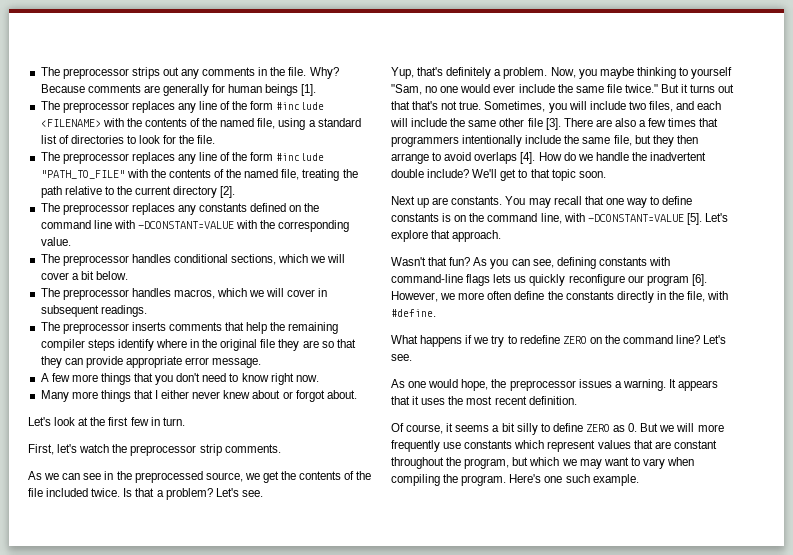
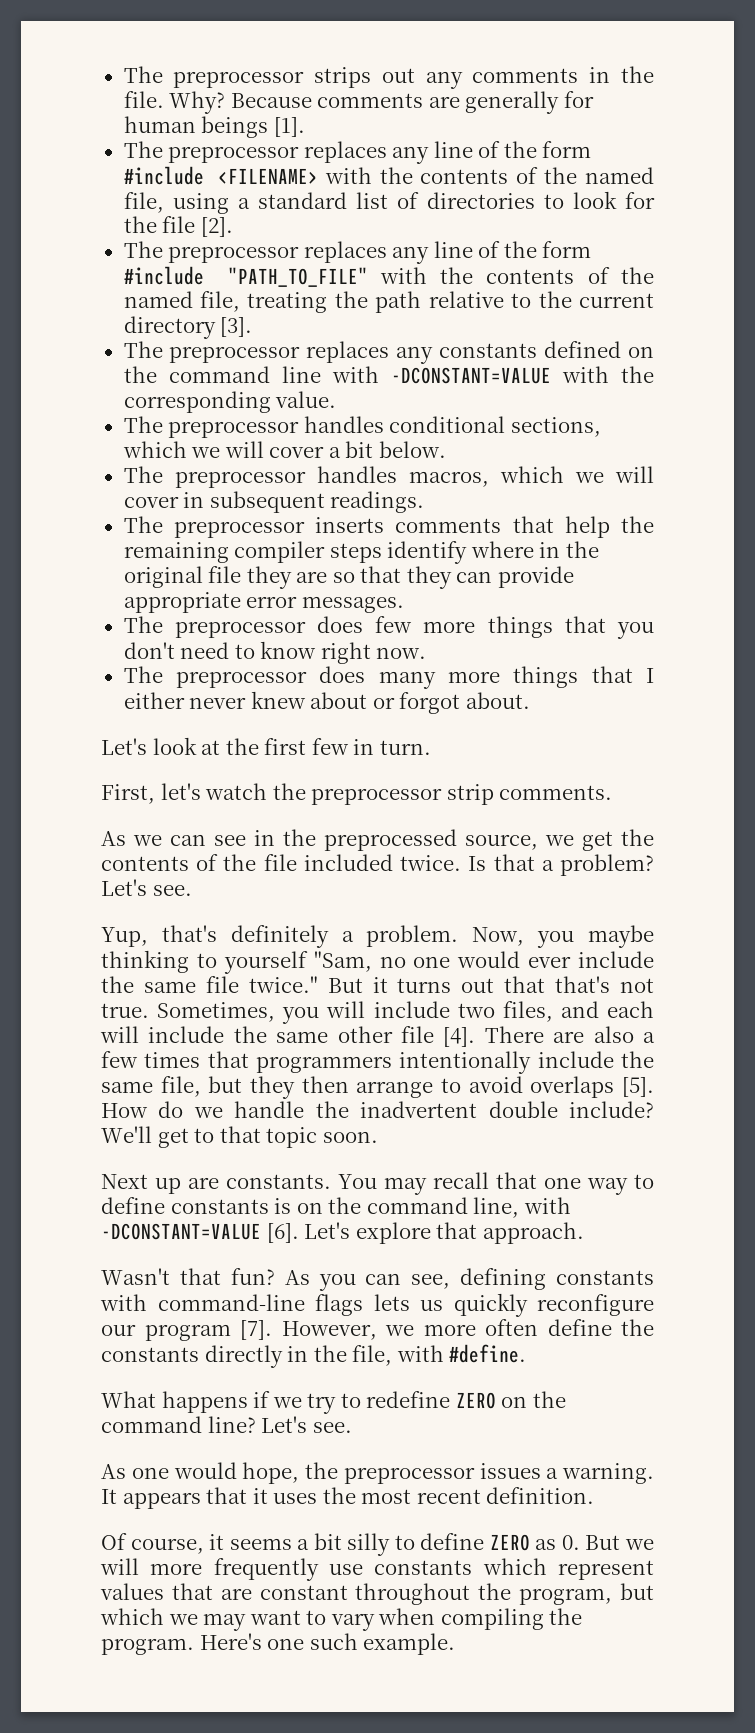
- The preprocessor replaces any line of the form #include <FILENAME> with the contents of the named file, using a standard list of directories to look for the file.
+ The preprocessor replaces any line of the form #include <FILENAME> with the contents of the named file, using a standard list of directories to look for the file [2].
- The preprocessor replaces any line of the form #include "PATH_TO_FILE" with the contents of the named file, treating the path relative to the current directory [2].
+ The preprocessor replaces any line of the form #include "PATH_TO_FILE" with the contents of the named file, treating the path relative to the current directory [3].
- The preprocessor inserts comments that help the remaining compiler steps identify where in the original file they are so that they can provide appropriate error message.
- A few more things that you don't need to know right now.
+ The preprocessor inserts comments that help the remaining compiler steps identify where in the original file they are so that they can provide appropriate error messages.
+ The preprocessor does few more things that you don't need to know right now.
- Many more things that I either never knew about or forgot about.
+ The preprocessor does many more things that I either never knew about or forgot about.
- Sometimes, you will include two files, and each will include the same other file [3].
+ Sometimes, you will include two files, and each will include the same other file [4].
- There are also a few times that programmers intentionally include the same file, but they then arrange to avoid overlaps [4].
+ There are also a few times that programmers intentionally include the same file, but they then arrange to avoid overlaps [5].
- You may recall that one way to define constants is on the command line, with -DCONSTANT=VALUE [5].
+ You may recall that one way to define constants is on the command line, with -DCONSTANT=VALUE [6].
- As you can see, defining constants with command-line flags lets us quickly reconfigure our program [6].
+ As you can see, defining constants with command-line flags lets us quickly reconfigure our program [7].

